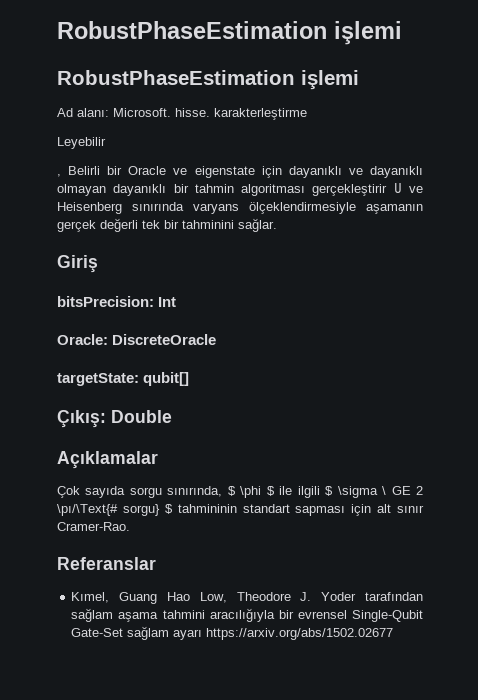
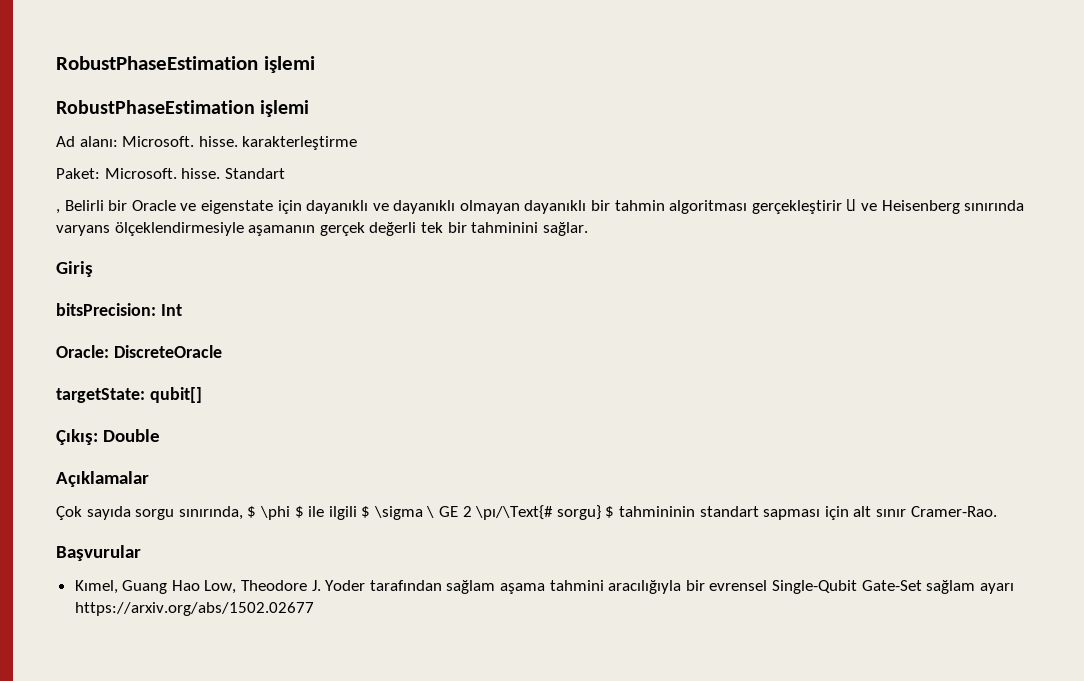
- Leyebilir
+ Paket: Microsoft. hisse. Standart
- Referanslar
+ Başvurular

